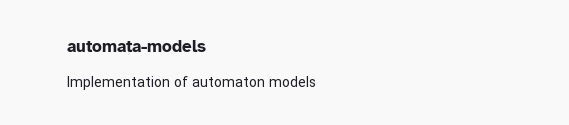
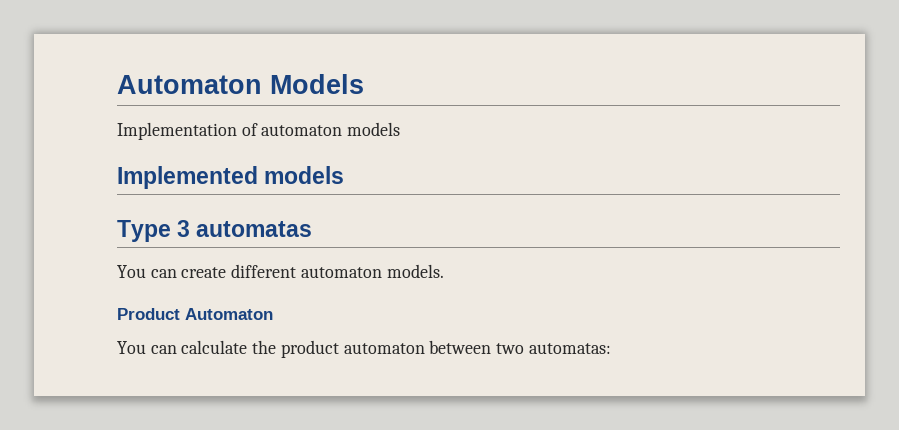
- automata-models
+ Automaton Models
+ Implemented models
+ Type 3 automatas
+ You can create different automaton models.
+ Product Automaton
+ You can calculate the product automaton between two automatas:

